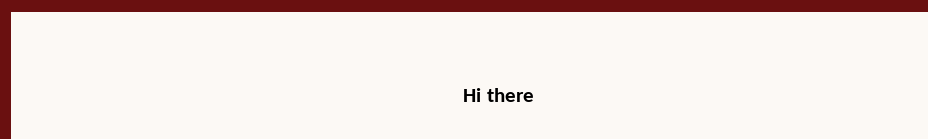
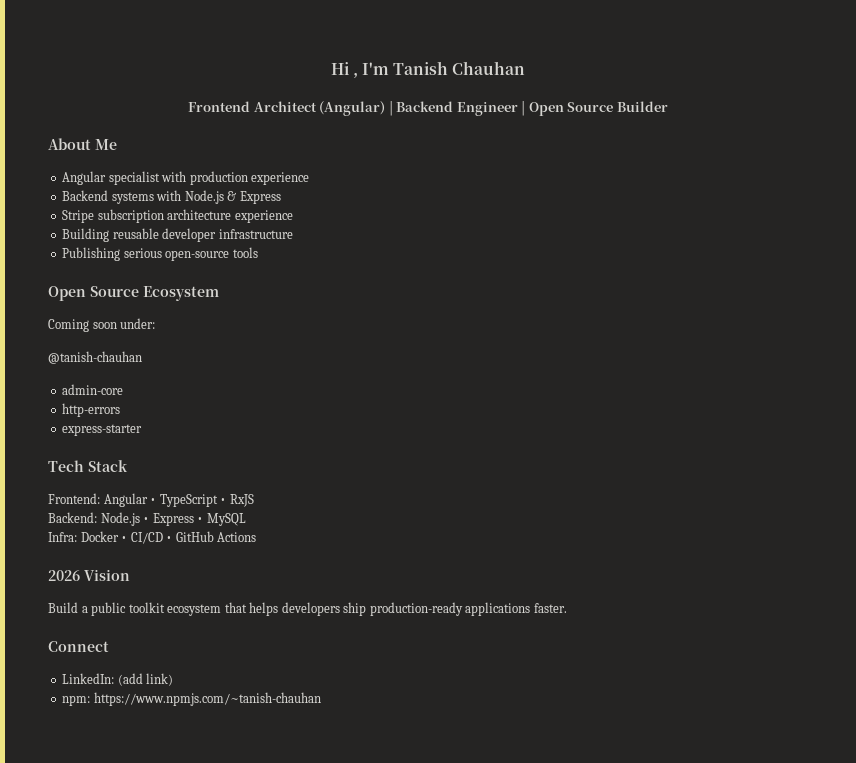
- Hi there
+ Hi , I'm Tanish Chauhan
+ Frontend Architect (Angular) | Backend Engineer | Open Source Builder
+ About Me
+ Angular specialist with production experience
+ Backend systems with Node.js & Express
+ Stripe subscription architecture experience
+ Building reusable developer infrastructure
+ Publishing serious open-source tools
+ Open Source Ecosystem
+ Coming soon under:
+ @tanish-chauhan
+ admin-core
+ http-errors
+ express-starter
+ Tech Stack
+ Frontend: Angular • TypeScript • RxJS
+ Backend: Node.js • Express • MySQL
+ Infra: Docker • CI/CD • GitHub Actions
+ 2026 Vision
+ Build a public toolkit ecosystem that helps developers ship production-ready applications faster.
+ Connect
+ LinkedIn: (add link)
+ npm: https://www.npmjs.com/~tanish-chauhan

